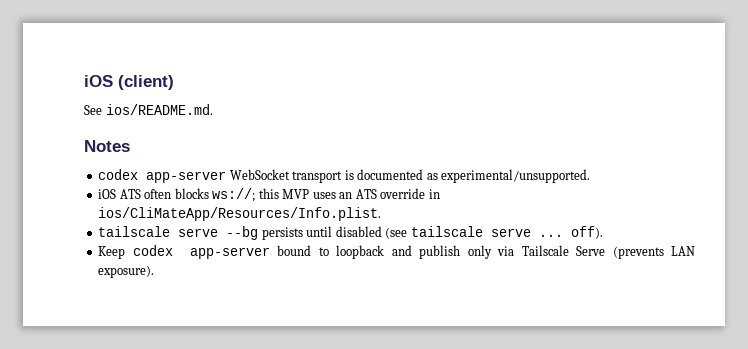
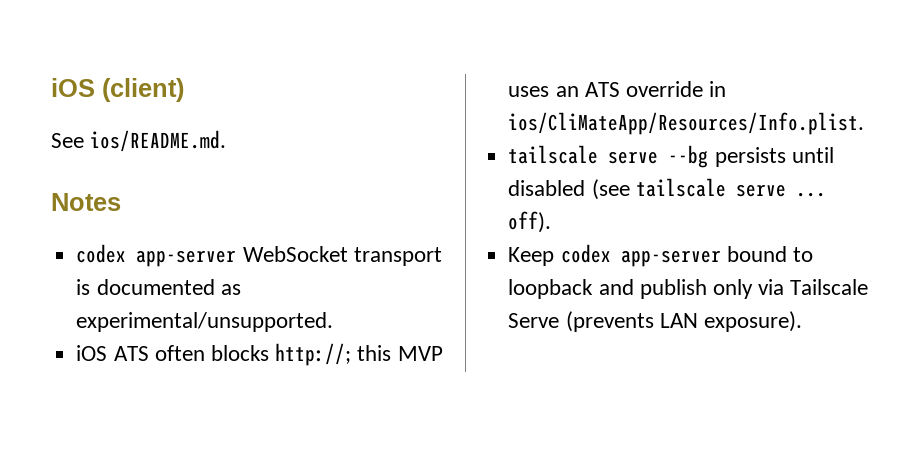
- iOS ATS often blocks ws://; this MVP uses an ATS override in ios/CliMateApp/Resources/Info.plist.
+ iOS ATS often blocks http://; this MVP uses an ATS override in ios/CliMateApp/Resources/Info.plist.

